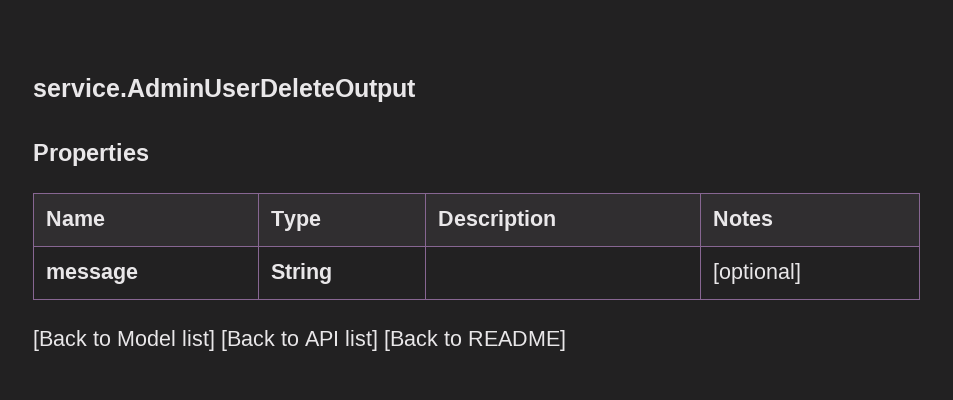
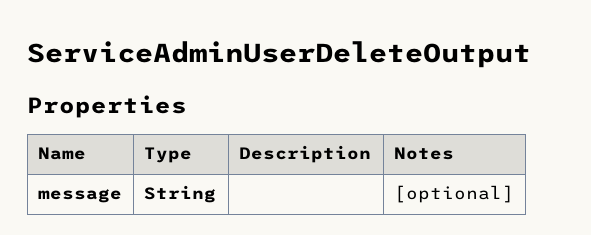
- service.AdminUserDeleteOutput
+ ServiceAdminUserDeleteOutput
- [Back to Model list] [Back to API list] [Back to README]

